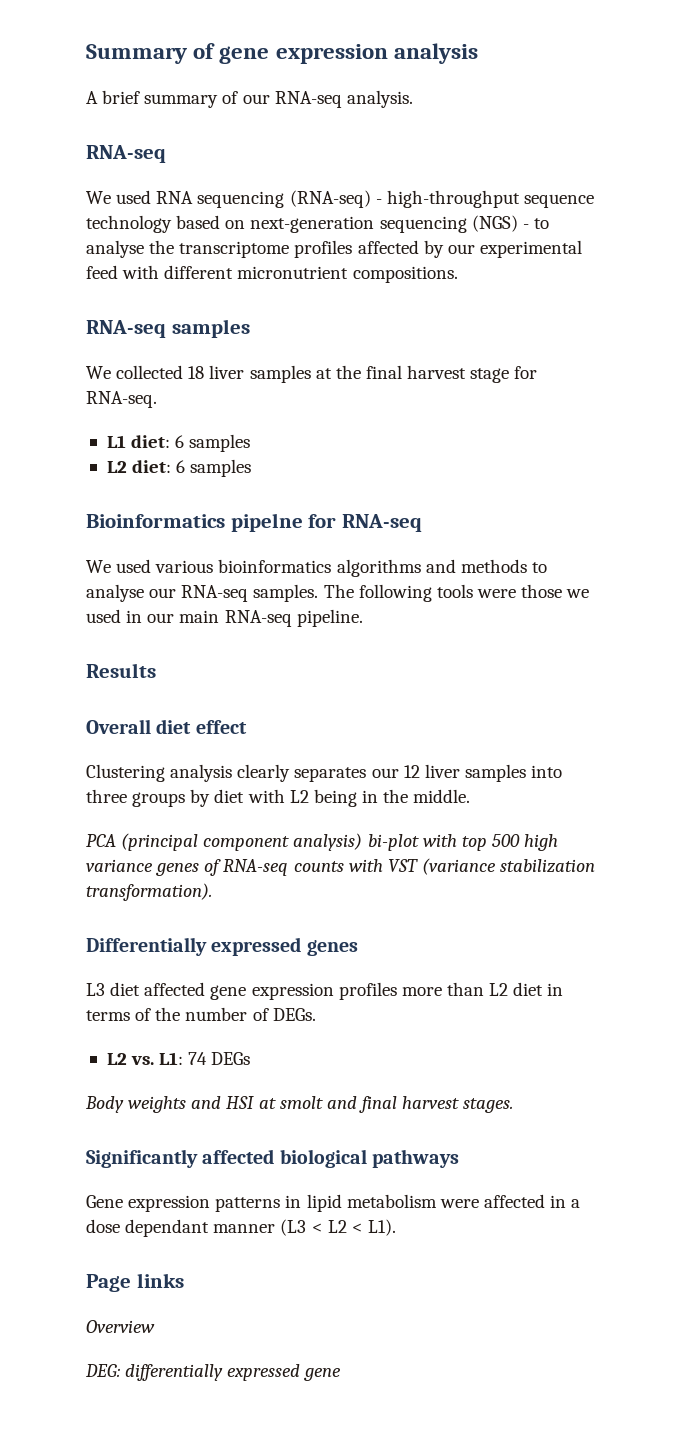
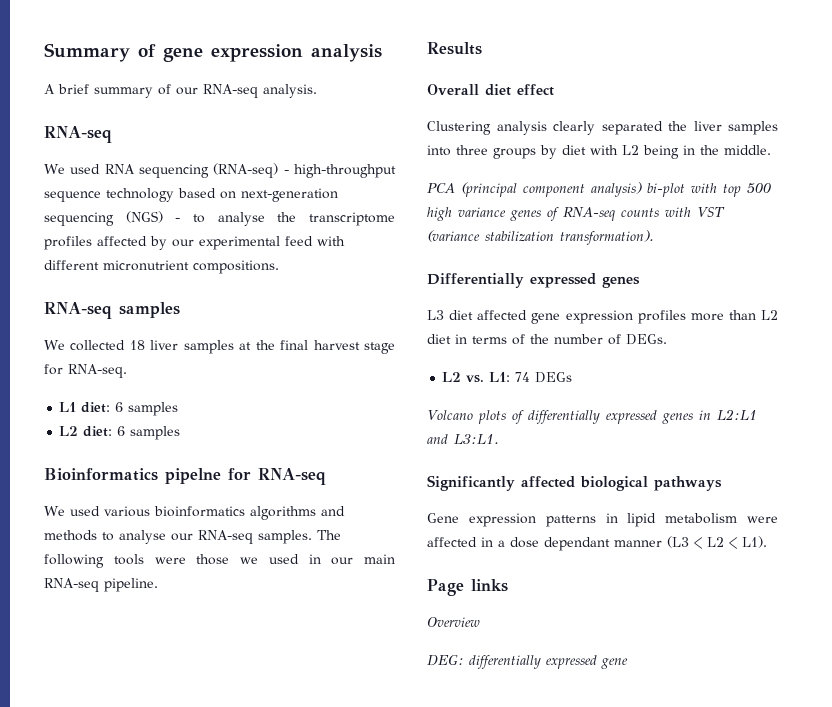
- Clustering analysis clearly separates our 12 liver samples into three groups by diet with L2 being in the middle.
+ Clustering analysis clearly separated the liver samples into three groups by diet with L2 being in the middle.
- Body weights and HSI at smolt and final harvest stages.
+ Volcano plots of differentially expressed genes in L2:L1 and L3:L1.

